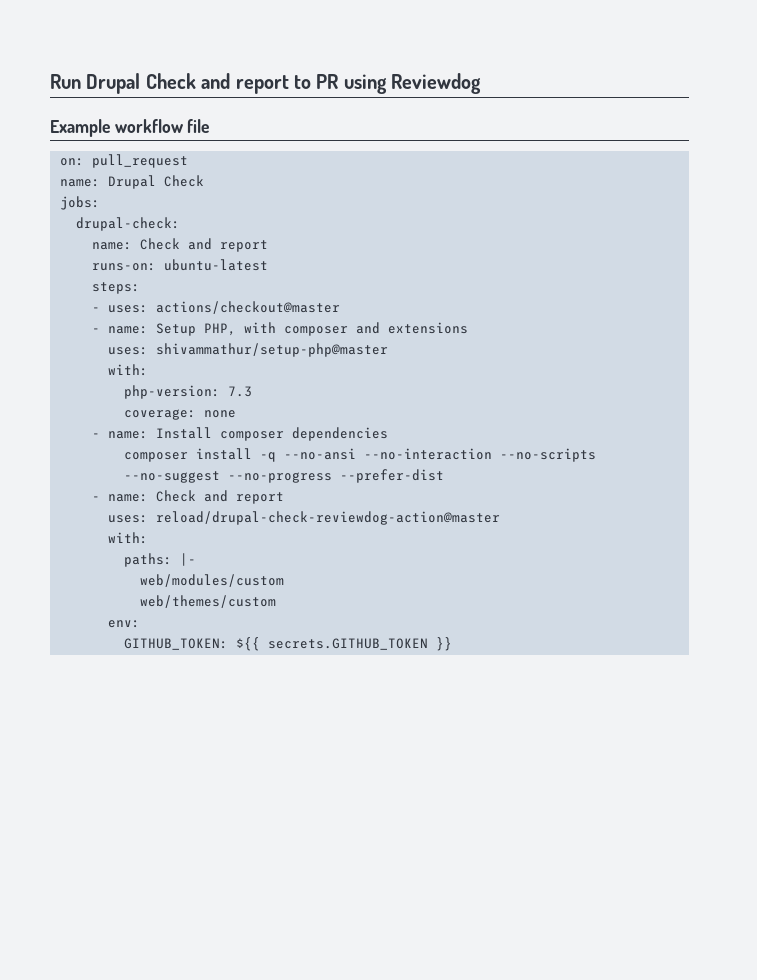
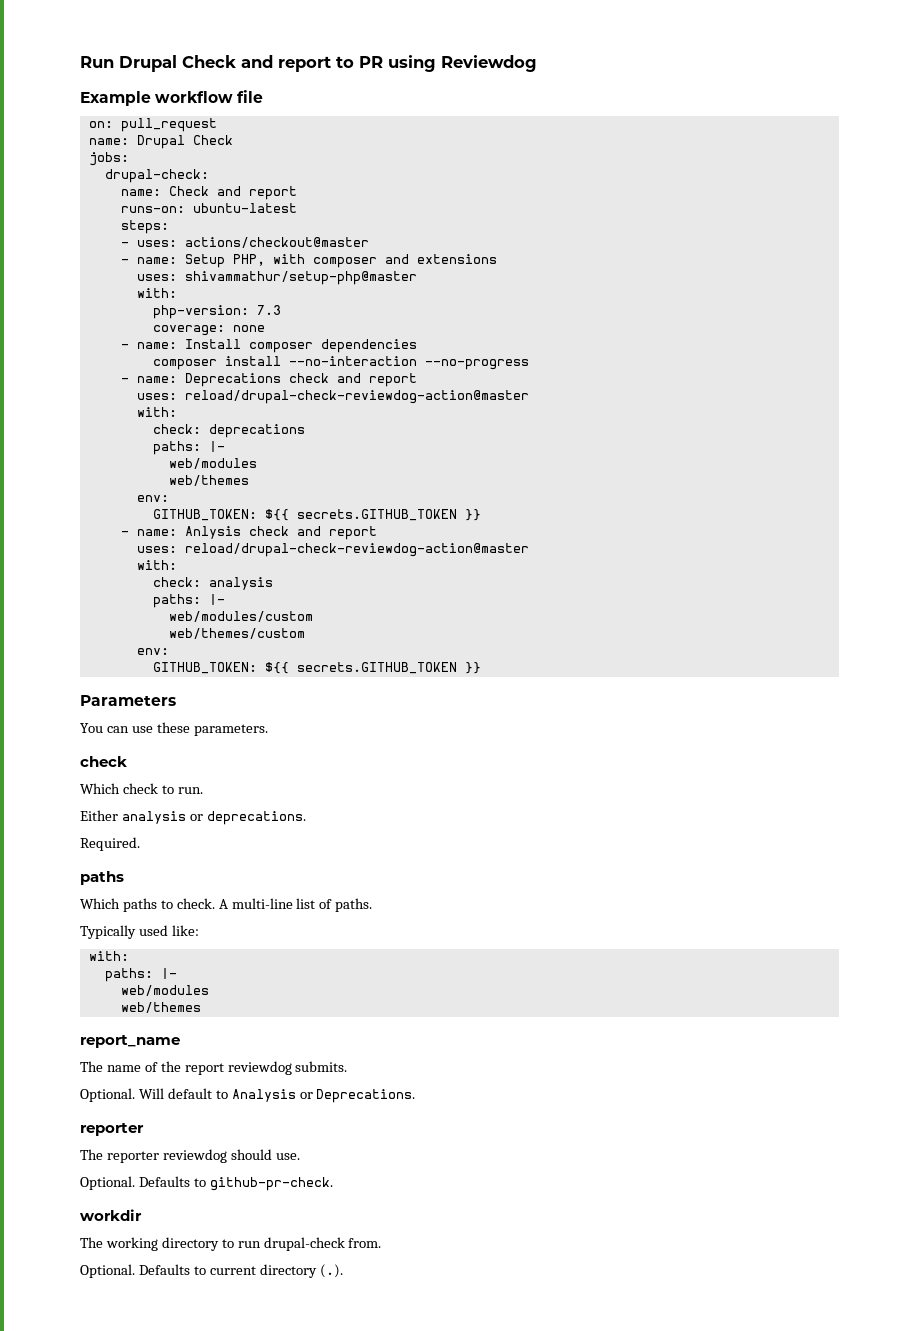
- composer install -q --no-ansi --no-interaction --no-scripts --no-suggest --no-progress --prefer-dist
- - name: Check and report
+ composer install --no-interaction --no-progress
+ - name: Deprecations check and report
  uses: reload/drupal-check-reviewdog-action@master
  with:
+ check: deprecations
+ paths: |-
+ web/modules
+ web/themes
+ env:
+ GITHUB_TOKEN: ${{ secrets.GITHUB_TOKEN }}
+ - name: Anlysis check and report
+ uses: reload/drupal-check-reviewdog-action@master
+ with:
+ check: analysis
+ Parameters
+ You can use these parameters.
+ check
+ Which check to run.
+ Either analysis or deprecations.
+ Required.
+ paths
+ Which paths to check. A multi-line list of paths.
+ Typically used like:
+ with:
+ paths: |-
+ web/modules
+ web/themes
+ report_name
+ The name of the report reviewdog submits.
+ Optional. Will default to Analysis or Deprecations.
+ reporter
+ The reporter reviewdog should use.
+ Optional. Defaults to github-pr-check.
+ workdir
+ The working directory to run drupal-check from.
+ Optional. Defaults to current directory (.).

